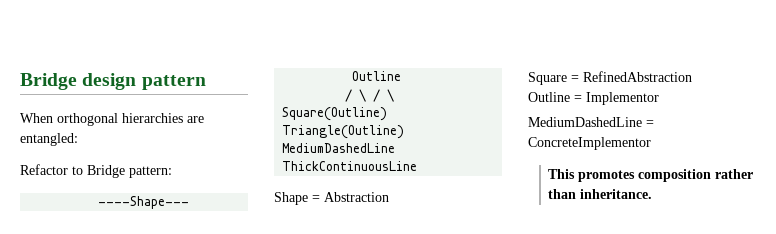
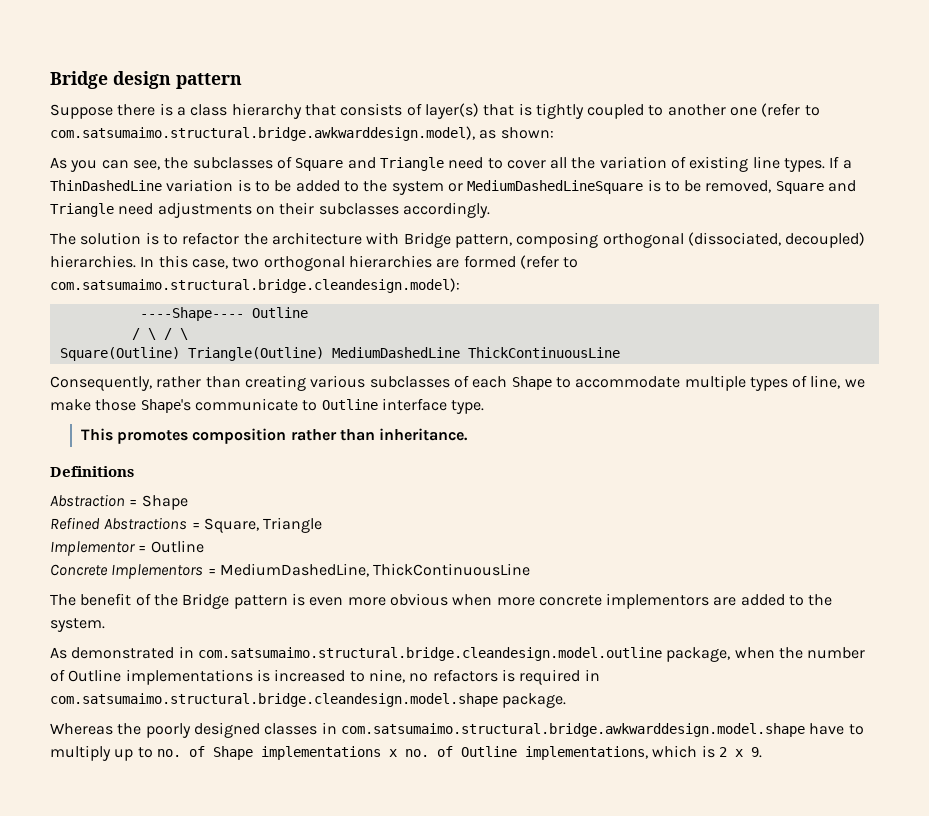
- When orthogonal hierarchies are entangled:
- Refactor to Bridge pattern:
- ----Shape--- Outline
+ Suppose there is a class hierarchy that consists of layer(s) that is tightly coupled to another one (refer to com.satsumaimo.structural.bridge.awkwarddesign.model), as shown:
+ As you can see, the subclasses of Square and Triangle need to cover all the variation of existing line types. If a ThinDashedLine variation is to be added to the system or MediumDashedLineSquare is to be removed, Square and Triangle need adjustments on their subclasses accordingly.
+ The solution is to refactor the architecture with Bridge pattern, composing orthogonal (dissociated, decoupled) hierarchies. In this case, two orthogonal hierarchies are formed (refer to com.satsumaimo.structural.bridge.cleandesign.model):
+ ----Shape---- Outline
- Shape = Abstraction
- Square = RefinedAbstraction
- Outline = Implementor
- MediumDashedLine = ConcreteImplementor
+ Consequently, rather than creating various subclasses of each Shape to accommodate multiple types of line, we make those Shape's communicate to Outline interface type.
+ Definitions
+ Abstraction = Shape
+ Refined Abstractions = Square, Triangle
+ Implementor = Outline
+ Concrete Implementors = MediumDashedLine, ThickContinuousLine
+ The benefit of the Bridge pattern is even more obvious when more concrete implementors are added to the system.
+ As demonstrated in com.satsumaimo.structural.bridge.cleandesign.model.outline package, when the number of Outline implementations is increased to nine, no refactors is required in com.satsumaimo.structural.bridge.cleandesign.model.shape package.
+ Whereas the poorly designed classes in com.satsumaimo.structural.bridge.awkwarddesign.model.shape have to multiply up to no. of Shape implementations x no. of Outline implementations, which is 2 x 9.

